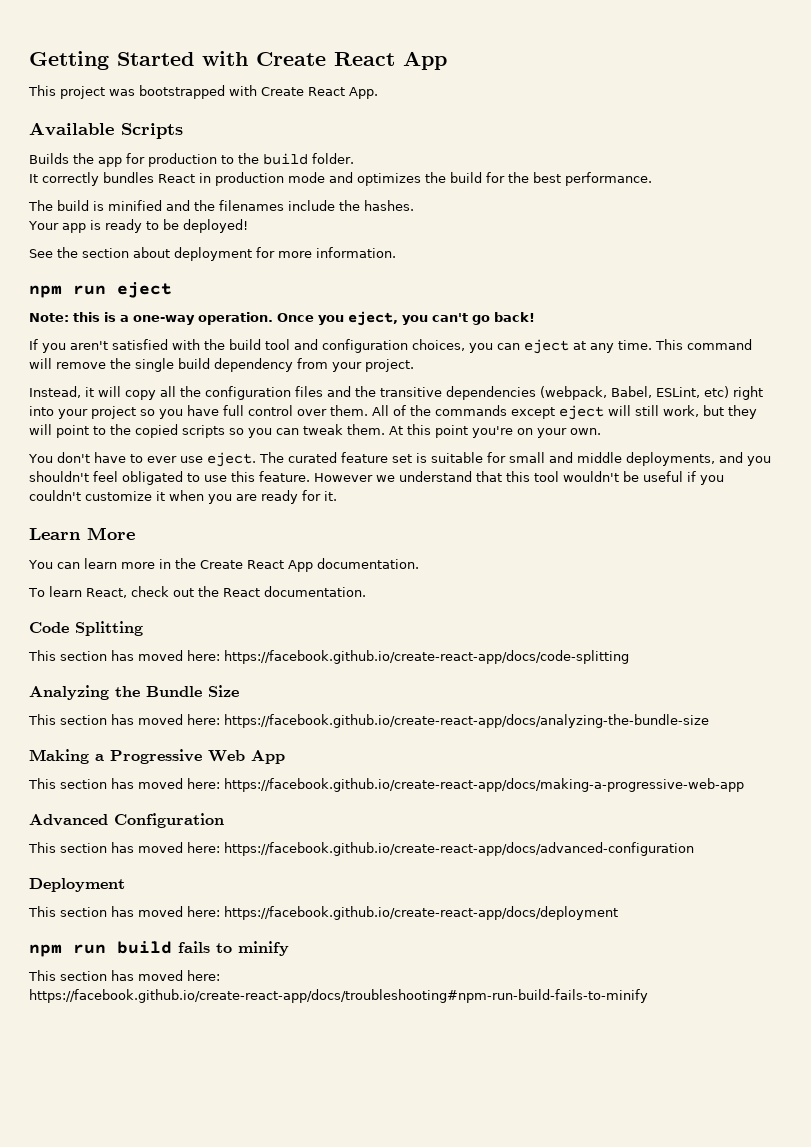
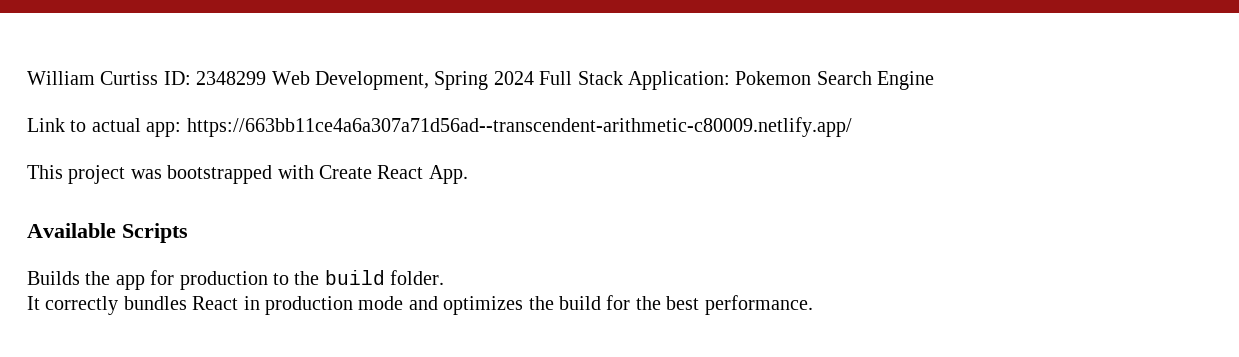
- Getting Started with Create React App
+ William Curtiss ID: 2348299 Web Development, Spring 2024 Full Stack Application: Pokemon Search Engine
+ Link to actual app: https://663bb11ce4a6a307a71d56ad--transcendent-arithmetic-c80009.netlify.app/
- The build is minified and the filenames include the hashes.
- Your app is ready to be deployed!
- See the section about deployment for more information.
- npm run eject
- Note: this is a one-way operation. Once you eject, you can't go back!
- If you aren't satisfied with the build tool and configuration choices, you can eject at any time. This command will remove the single build dependency from your project.
- Instead, it will copy all the configuration files and the transitive dependencies (webpack, Babel, ESLint, etc) right into your project so you have full control over them. All of the commands except eject will still work, but they will point to the copied scripts so you can tweak them. At this point you're on your own.
- You don't have to ever use eject. The curated feature set is suitable for small and middle deployments, and you shouldn't feel obligated to use this feature. However we understand that this tool wouldn't be useful if you couldn't customize it when you are ready for it.
- Learn More
- You can learn more in the Create React App documentation.
- To learn React, check out the React documentation.
- Code Splitting
- This section has moved here: https://facebook.github.io/create-react-app/docs/code-splitting
- Analyzing the Bundle Size
- This section has moved here: https://facebook.github.io/create-react-app/docs/analyzing-the-bundle-size
- Making a Progressive Web App
- This section has moved here: https://facebook.github.io/create-react-app/docs/making-a-progressive-web-app
- Advanced Configuration
- This section has moved here: https://facebook.github.io/create-react-app/docs/advanced-configuration
- Deployment
- This section has moved here: https://facebook.github.io/create-react-app/docs/deployment
- npm run build fails to minify
- This section has moved here: https://facebook.github.io/create-react-app/docs/troubleshooting#npm-run-build-fails-to-minify

